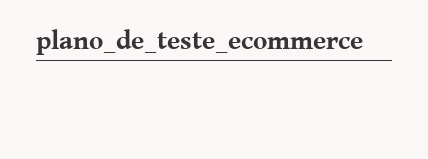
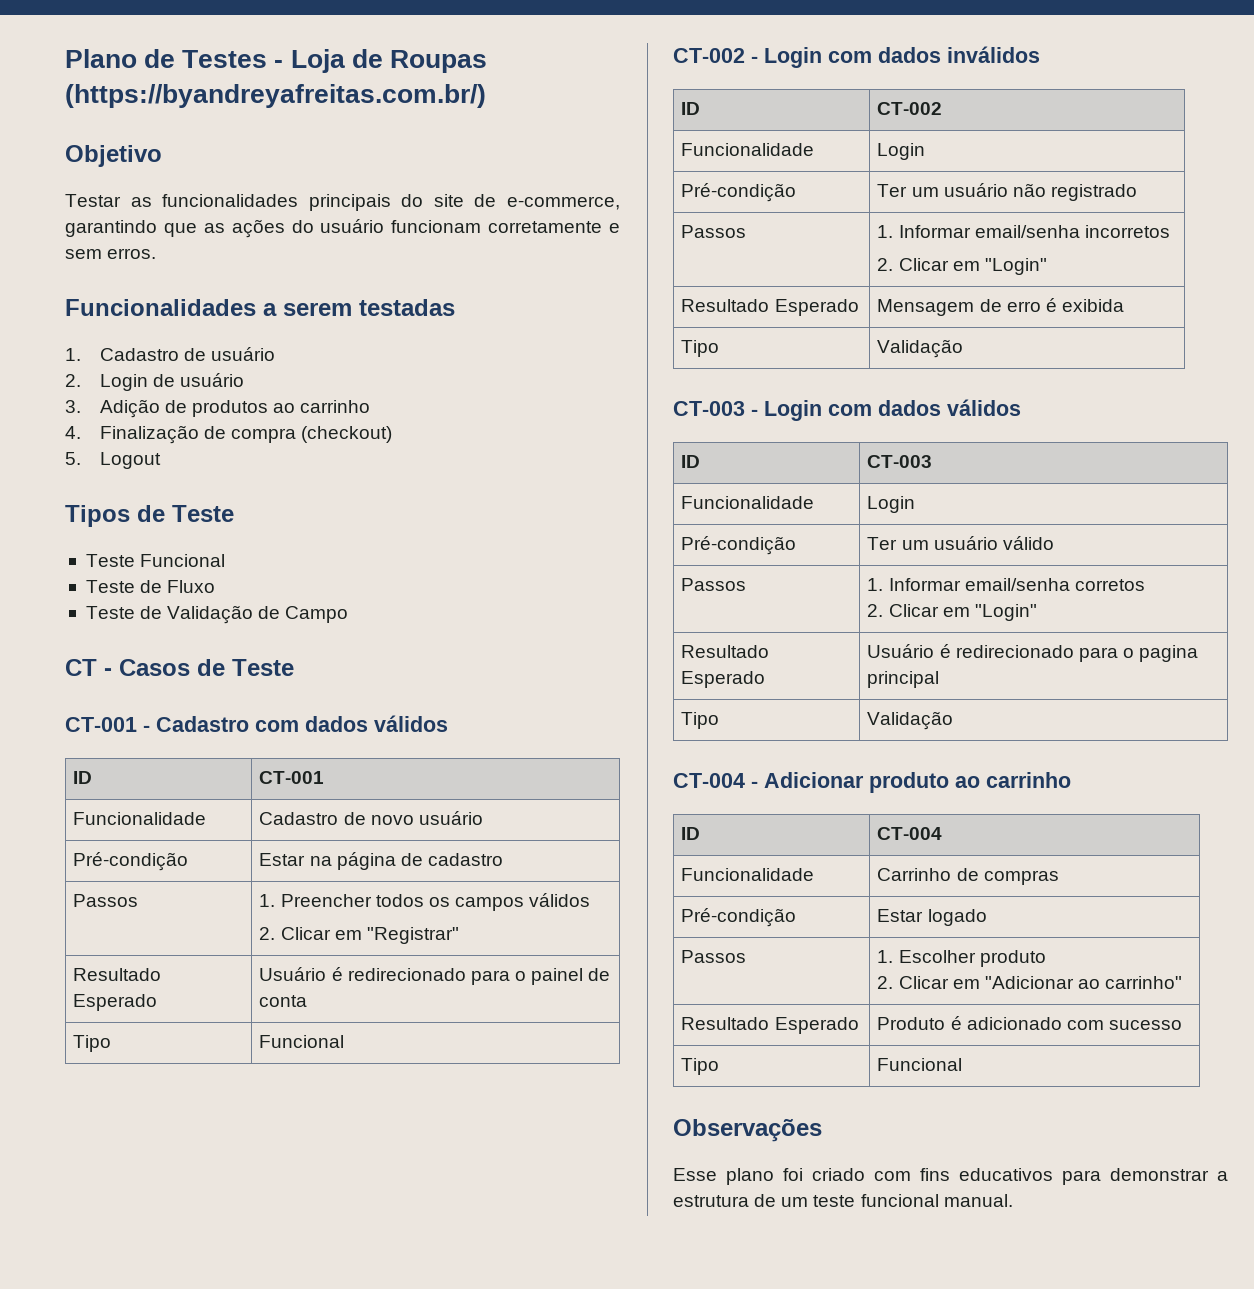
- plano_de_teste_ecommerce
+ Plano de Testes - Loja de Roupas (https://byandreyafreitas.com.br/)
+ Objetivo
+ Testar as funcionalidades principais do site de e-commerce, garantindo que as ações do usuário funcionam corretamente e sem erros.
+ Funcionalidades a serem testadas
+ 1. Cadastro de usuário
+ 2. Login de usuário
+ 3. Adição de produtos ao carrinho
+ 4. Finalização de compra (checkout)
+ 5. Logout
+ Tipos de Teste
+ Teste Funcional
+ Teste de Fluxo
+ Teste de Validação de Campo
+ CT - Casos de Teste
+ CT-001 - Cadastro com dados válidos
+ ID | CT-001
+ Funcionalidade | Cadastro de novo usuário
+ Pré-condição | Estar na página de cadastro
+ Passos | 1. Preencher todos os campos válidos
+ 2. Clicar em "Registrar"
+ Resultado Esperado | Usuário é redirecionado para o painel de conta
+ Tipo | Funcional
+ CT-002 - Login com dados inválidos
+ ID | CT-002
+ Funcionalidade | Login
+ Pré-condição | Ter um usuário não registrado
+ Passos | 1. Informar email/senha incorretos
+ 2. Clicar em "Login"
+ Resultado Esperado | Mensagem de erro é exibida
+ Tipo | Validação
+ CT-003 - Login com dados válidos
+ ID | CT-003
+ Funcionalidade | Login
+ Pré-condição | Ter um usuário válido
+ Passos | 1. Informar email/senha corretos
+ 2. Clicar em "Login"
+ Resultado Esperado | Usuário é redirecionado para o pagina principal
+ Tipo | Validação
+ CT-004 - Adicionar produto ao carrinho
+ ID | CT-004
+ Funcionalidade | Carrinho de compras
+ Pré-condição | Estar logado
+ Passos | 1. Escolher produto
+ 2. Clicar em "Adicionar ao carrinho"
+ Resultado Esperado | Produto é adicionado com sucesso
+ Tipo | Funcional
+ Observações
+ Esse plano foi criado com fins educativos para demonstrar a estrutura de um teste funcional manual.

